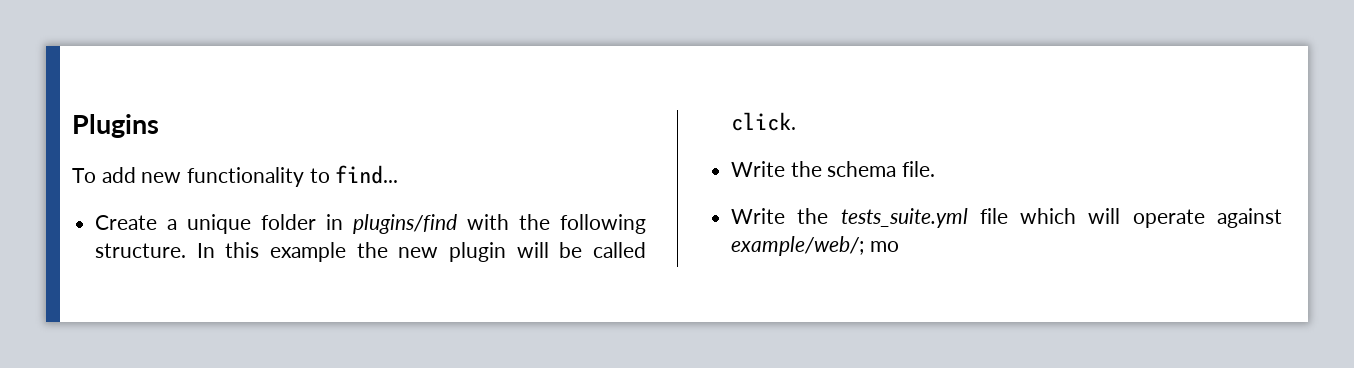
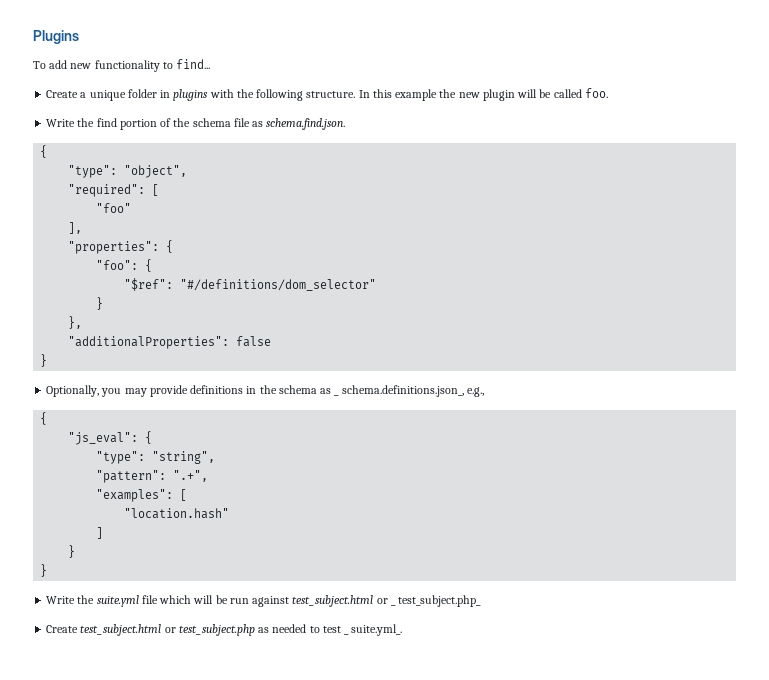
- Create a unique folder in plugins/find with the following structure.
+ Create a unique folder in plugins with the following structure.
- In this example the new plugin will be called click.
- Write the schema file.
- Write the tests_suite.yml file which will operate against example/web/; mo
+ In this example the new plugin will be called foo.
+ Write the find portion of the schema file as schema.find.json.
+ {
+ "type": "object",
+ "required": [
+ "foo"
+ ],
+ "properties": {
+ "foo": {
+ "$ref": "#/definitions/dom_selector"
+ }
+ },
+ "additionalProperties": false
+ }
+ Optionally, you may provide definitions in the schema as _ schema.definitions.json_, e.g.,
+ {
+ "js_eval": {
+ "type": "string",
+ "pattern": ".+",
+ "examples": [
+ "location.hash"
+ ]
+ }
+ }
+ Write the suite.yml file which will be run against test_subject.html or _ test_subject.php_
+ Create test_subject.html or test_subject.php as needed to test _ suite.yml_.

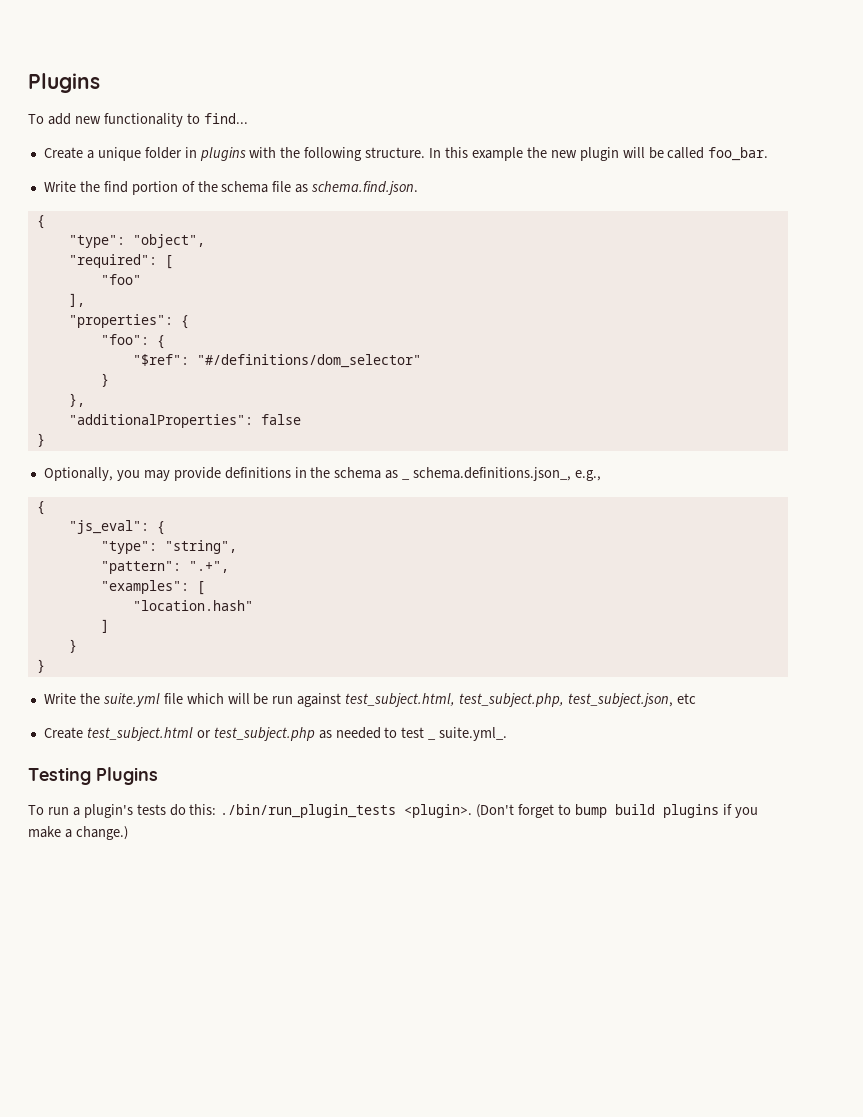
- In this example the new plugin will be called foo.
+ In this example the new plugin will be called foo_bar.
- Write the suite.yml file which will be run against test_subject.html or _ test_subject.php_
+ Write the suite.yml file which will be run against test_subject.html, test_subject.php, test_subject.json, etc
+ Testing Plugins
+ To run a plugin's tests do this: ./bin/run_plugin_tests <plugin>. (Don't forget to bump build plugins if you make a change.)

